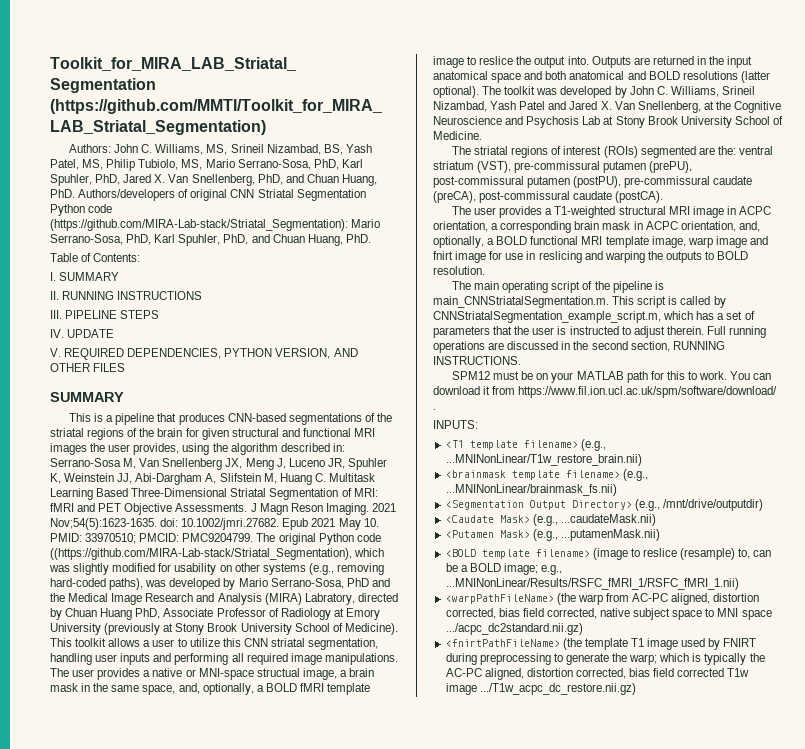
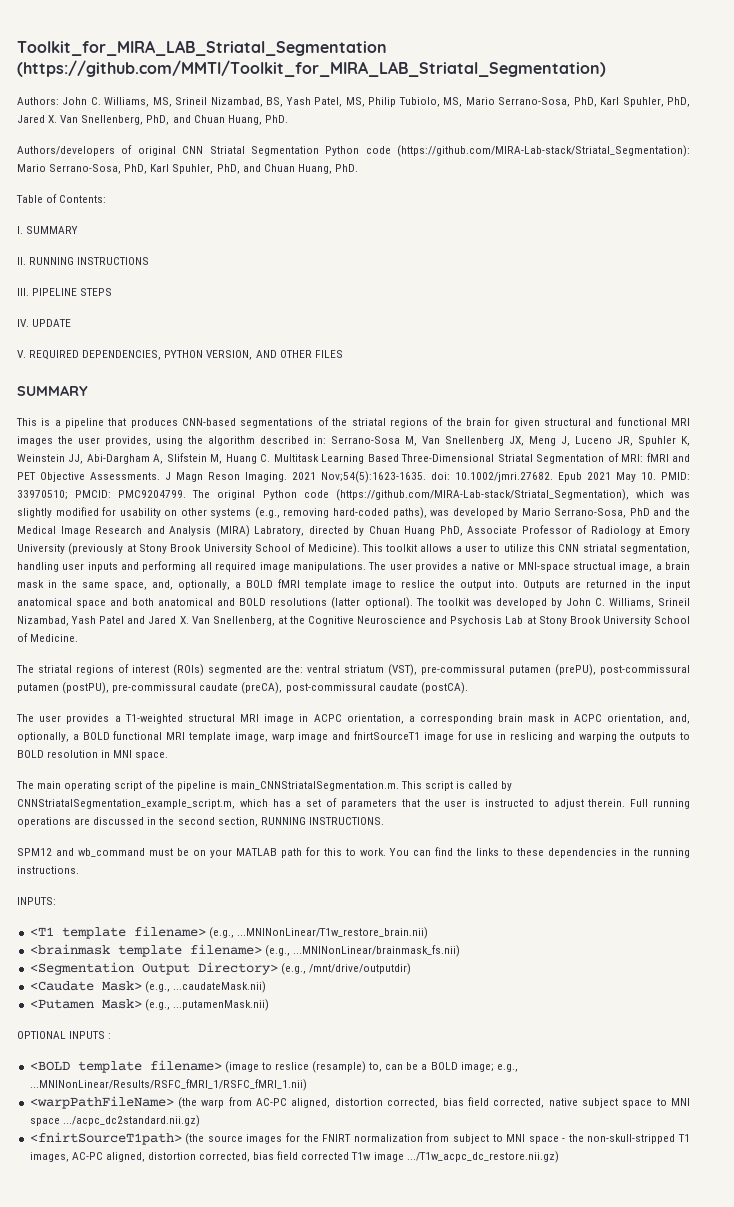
- Authors: John C. Williams, MS, Srineil Nizambad, BS, Yash Patel, MS, Philip Tubiolo, MS, Mario Serrano-Sosa, PhD, Karl Spuhler, PhD, Jared X. Van Snellenberg, PhD, and Chuan Huang, PhD. Authors/developers of original CNN Striatal Segmentation Python code (https://github.com/MIRA-Lab-stack/Striatal_Segmentation): Mario Serrano-Sosa, PhD, Karl Spuhler, PhD, and Chuan Huang, PhD.
+ Authors: John C. Williams, MS, Srineil Nizambad, BS, Yash Patel, MS, Philip Tubiolo, MS, Mario Serrano-Sosa, PhD, Karl Spuhler, PhD, Jared X. Van Snellenberg, PhD, and Chuan Huang, PhD.
+ Authors/developers of original CNN Striatal Segmentation Python code (https://github.com/MIRA-Lab-stack/Striatal_Segmentation): Mario Serrano-Sosa, PhD, Karl Spuhler, PhD, and Chuan Huang, PhD.
- The original Python code ((https://github.com/MIRA-Lab-stack/Striatal_Segmentation), which was slightly modified for usability on other systems (e.g., removing hard-coded paths), was developed by Mario Serrano-Sosa, PhD and the Medical Image Research and Analysis (MIRA) Labratory, directed by Chuan Huang PhD, Associate Professor of Radiology at Emory University (previously at Stony Brook University School of Medicine).
+ The original Python code (https://github.com/MIRA-Lab-stack/Striatal_Segmentation), which was slightly modified for usability on other systems (e.g., removing hard-coded paths), was developed by Mario Serrano-Sosa, PhD and the Medical Image Research and Analysis (MIRA) Labratory, directed by Chuan Huang PhD, Associate Professor of Radiology at Emory University (previously at Stony Brook University School of Medicine).
- The user provides a T1-weighted structural MRI image in ACPC orientation, a corresponding brain mask in ACPC orientation, and, optionally, a BOLD functional MRI template image, warp image and fnirt image for use in reslicing and warping the outputs to BOLD resolution.
+ The user provides a T1-weighted structural MRI image in ACPC orientation, a corresponding brain mask in ACPC orientation, and, optionally, a BOLD functional MRI template image, warp image and fnirtSourceT1 image for use in reslicing and warping the outputs to BOLD resolution in MNI space.
- SPM12 must be on your MATLAB path for this to work.
+ SPM12 and wb_command must be on your MATLAB path for this to work.
- You can download it from https://www.fil.ion.ucl.ac.uk/spm/software/download/ .
+ You can find the links to these dependencies in the running instructions.
+ OPTIONAL INPUTS :
- <fnirtPathFileName> (the template T1 image used by FNIRT during preprocessing to generate the warp; which is typically the AC-PC aligned, distortion corrected, bias field corrected T1w image .../T1w_acpc_dc_restore.nii.gz)
+ <fnirtSourceT1path> (the source images for the FNIRT normalization from subject to MNI space - the non-skull-stripped T1 images, AC-PC aligned, distortion corrected, bias field corrected T1w image .../T1w_acpc_dc_restore.nii.gz)

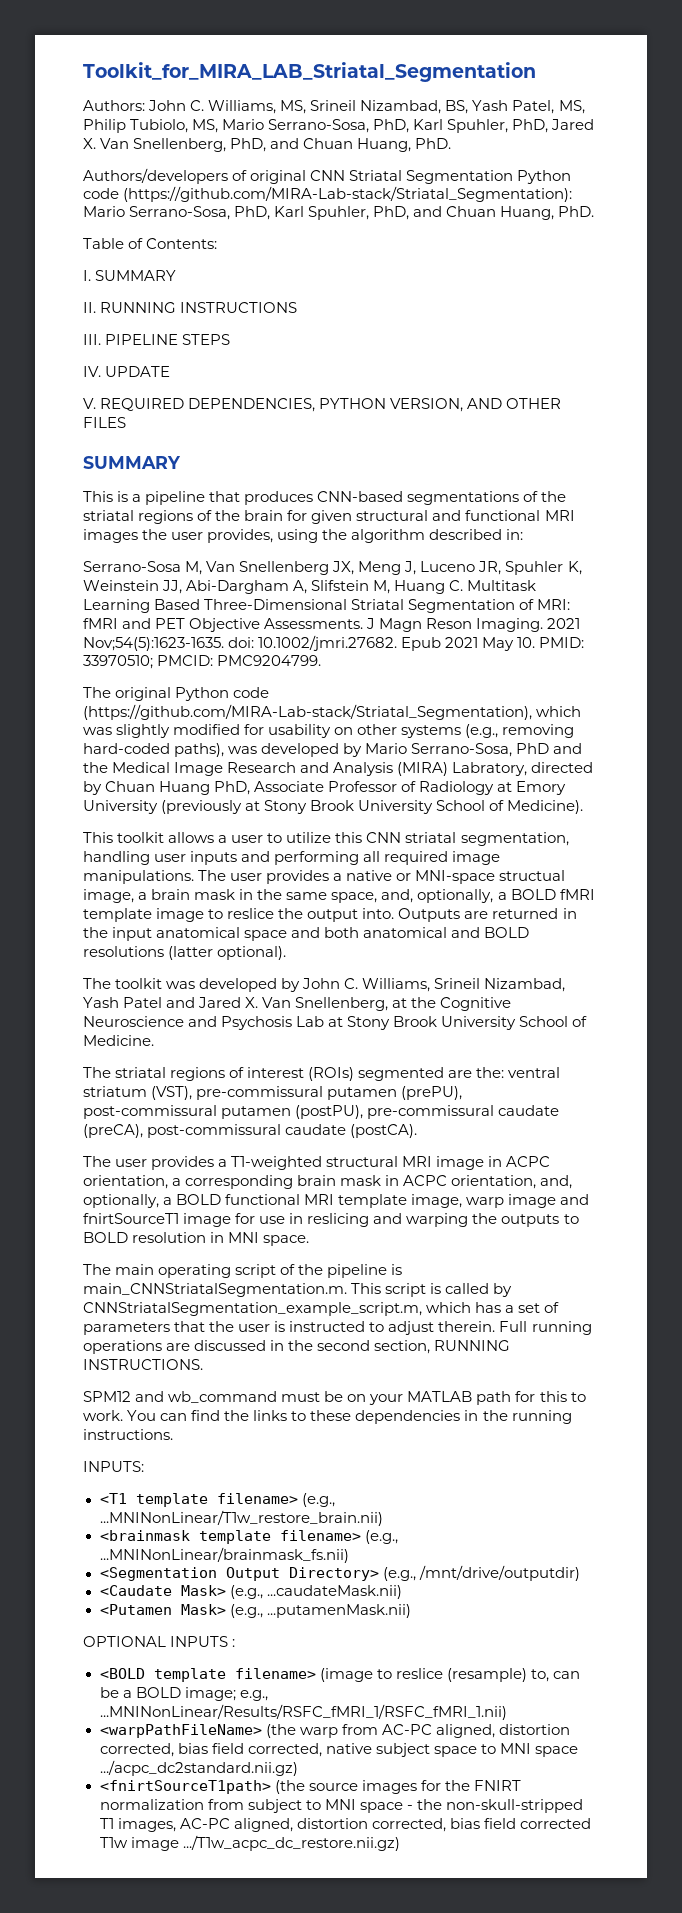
- Toolkit_for_MIRA_LAB_Striatal_Segmentation (https://github.com/MMTI/Toolkit_for_MIRA_LAB_Striatal_Segmentation)
+ Toolkit_for_MIRA_LAB_Striatal_Segmentation
- This is a pipeline that produces CNN-based segmentations of the striatal regions of the brain for given structural and functional MRI images the user provides, using the algorithm described in: Serrano-Sosa M, Van Snellenberg JX, Meng J, Luceno JR, Spuhler K, Weinstein JJ, Abi-Dargham A, Slifstein M, Huang C. Multitask Learning Based Three-Dimensional Striatal Segmentation of MRI:
+ This is a pipeline that produces CNN-based segmentations of the striatal regions of the brain for given structural and functional MRI images the user provides, using the algorithm described in:
+ Serrano-Sosa M, Van Snellenberg JX, Meng J, Luceno JR, Spuhler K, Weinstein JJ, Abi-Dargham A, Slifstein M, Huang C. Multitask Learning Based Three-Dimensional Striatal Segmentation of MRI:
- PMC9204799. The original Python code (https://github.com/MIRA-Lab-stack/Striatal_Segmentation), which was slightly modified for usability on other systems (e.g., removing hard-coded paths), was developed by Mario Serrano-Sosa, PhD and the Medical Image Research and Analysis (MIRA) Labratory, directed by Chuan Huang PhD, Associate Professor of Radiology at Emory University (previously at Stony Brook University School of Medicine). This toolkit allows a user to utilize this CNN striatal segmentation, handling user inputs and performing all required image manipulations.
+ PMC9204799.
+ The original Python code (https://github.com/MIRA-Lab-stack/Striatal_Segmentation), which was slightly modified for usability on other systems (e.g., removing hard-coded paths), was developed by Mario Serrano-Sosa, PhD and the Medical Image Research and Analysis (MIRA) Labratory, directed by Chuan Huang PhD, Associate Professor of Radiology at Emory University (previously at Stony Brook University School of Medicine).
+ This toolkit allows a user to utilize this CNN striatal segmentation, handling user inputs and performing all required image manipulations.
- Outputs are returned in the input anatomical space and both anatomical and BOLD resolutions (latter optional). The toolkit was developed by John C. Williams, Srineil Nizambad, Yash Patel and Jared X. Van Snellenberg, at the Cognitive Neuroscience and Psychosis Lab at Stony Brook University School of Medicine.
+ Outputs are returned in the input anatomical space and both anatomical and BOLD resolutions (latter optional).
+ The toolkit was developed by John C. Williams, Srineil Nizambad, Yash Patel and Jared X. Van Snellenberg, at the Cognitive Neuroscience and Psychosis Lab at Stony Brook University School of Medicine.

